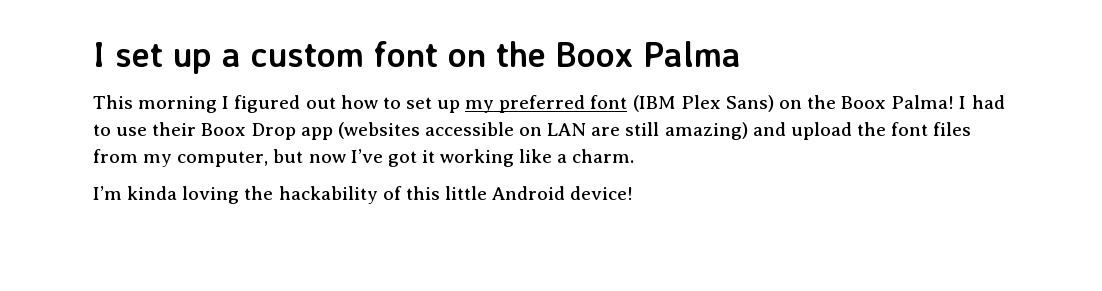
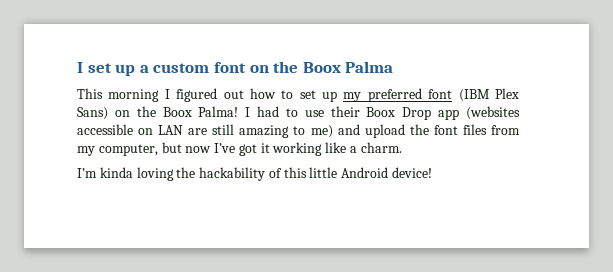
- I had to use their Boox Drop app (websites accessible on LAN are still amazing) and upload the font files from my computer, but now I’ve got it working like a charm.
+ I had to use their Boox Drop app (websites accessible on LAN are still amazing to me) and upload the font files from my computer, but now I’ve got it working like a charm.

